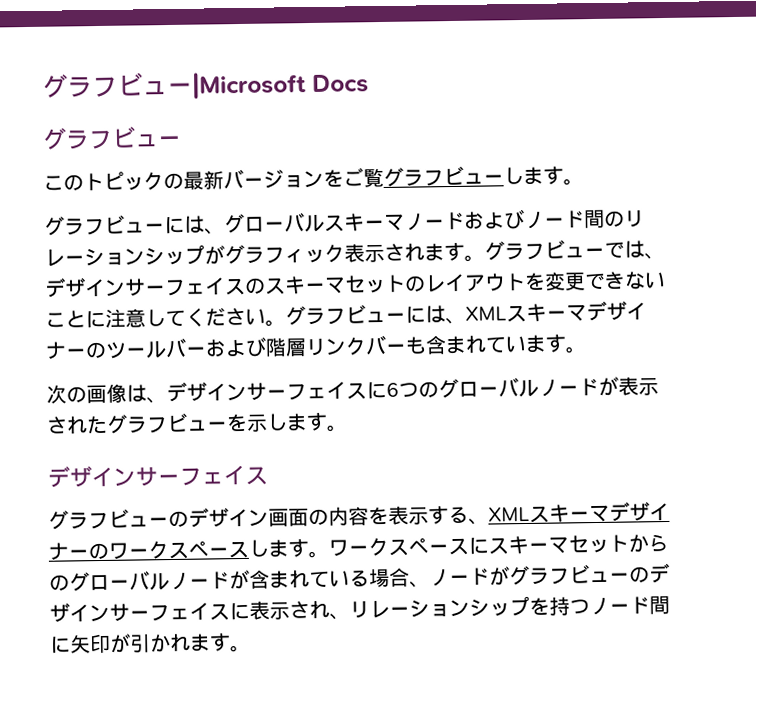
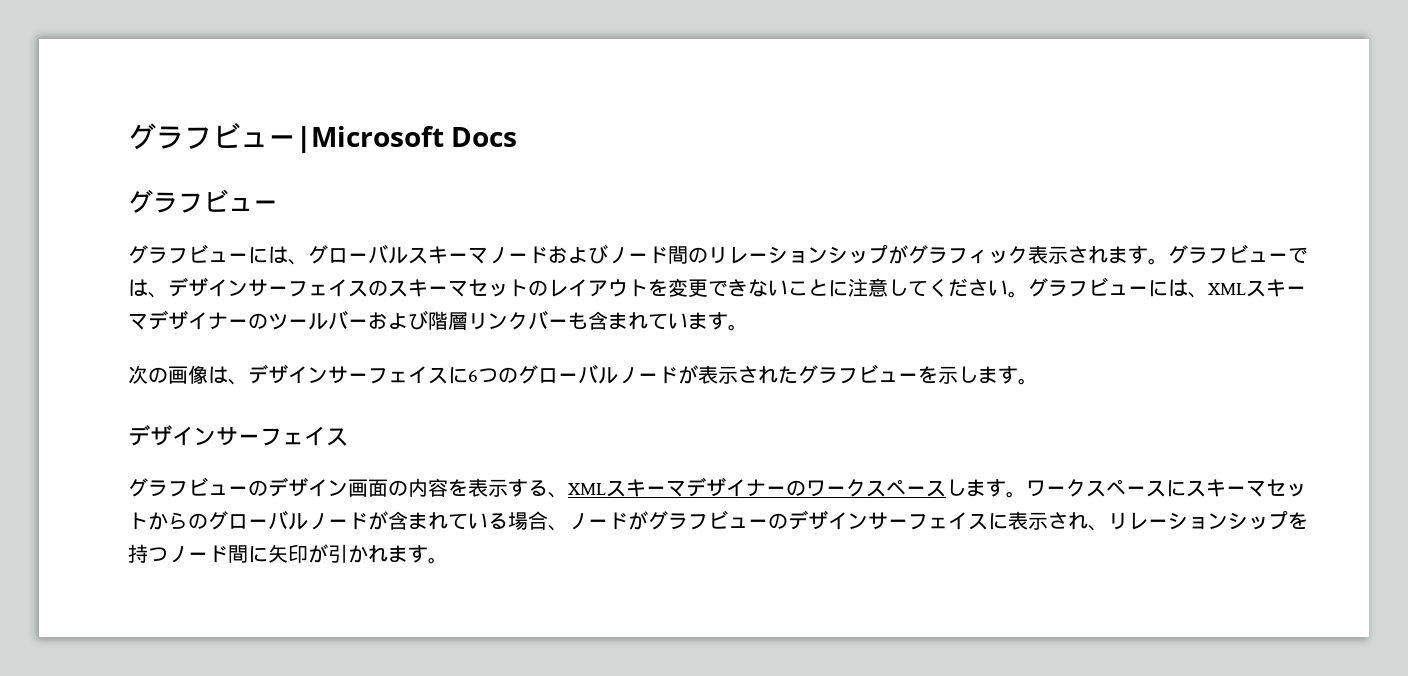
- このトピックの最新バージョンをご覧グラフビューします。

